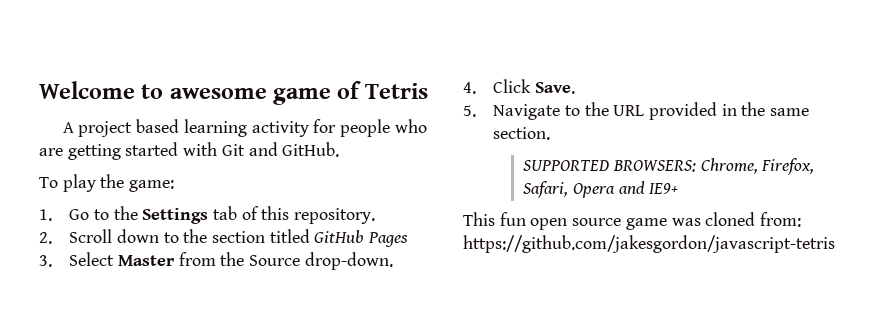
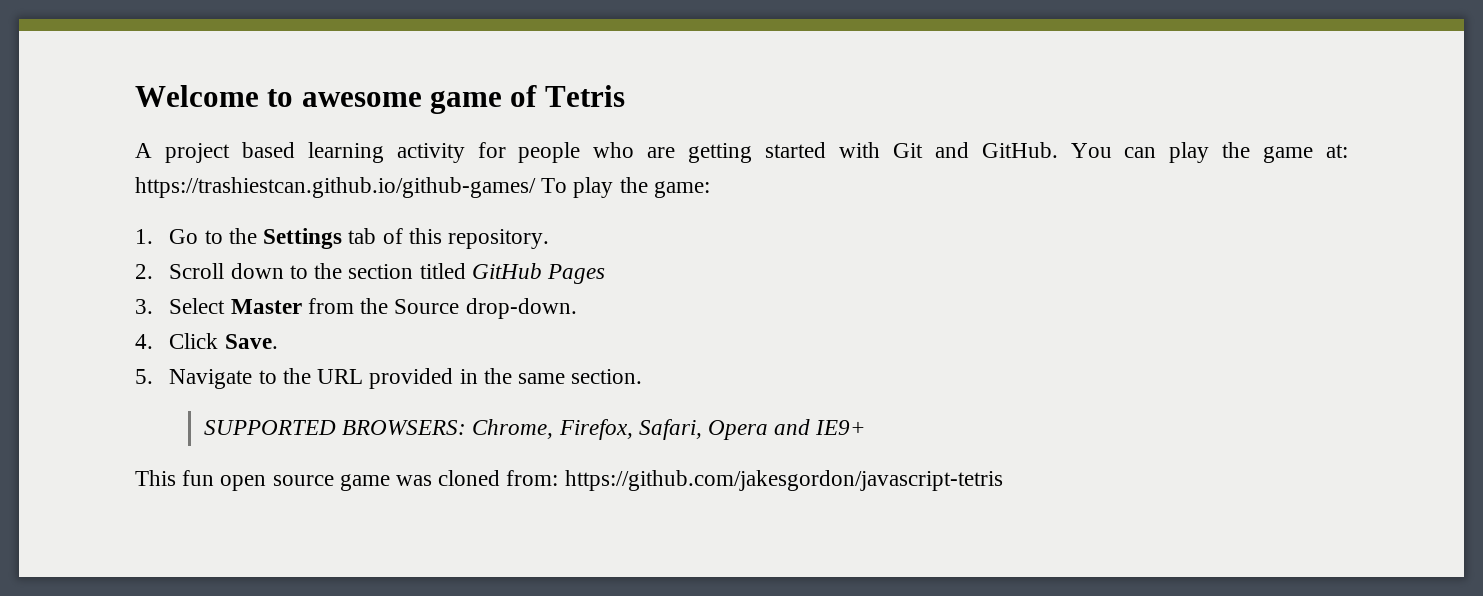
- A project based learning activity for people who are getting started with Git and GitHub.
- To play the game:
+ A project based learning activity for people who are getting started with Git and GitHub. You can play the game at: https://trashiestcan.github.io/github-games/ To play the game:

